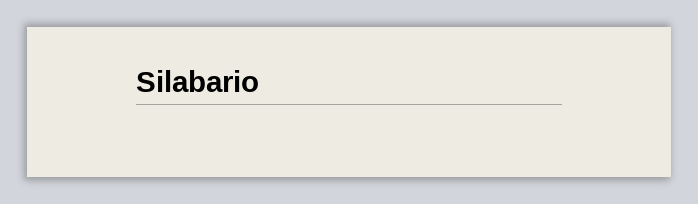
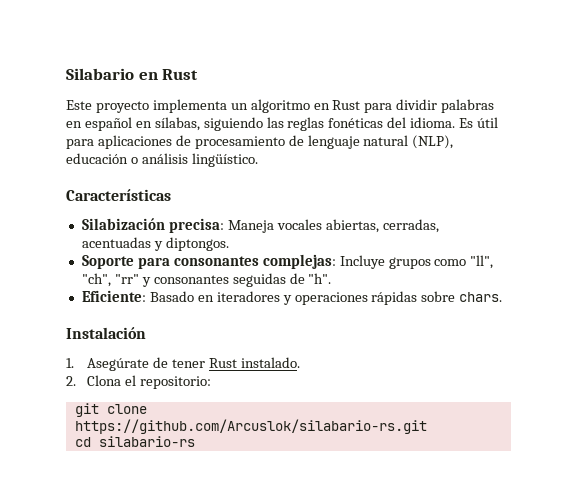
- Silabario
+ Silabario en Rust
+ Este proyecto implementa un algoritmo en Rust para dividir palabras en español en sílabas, siguiendo las reglas fonéticas del idioma. Es útil para aplicaciones de procesamiento de lenguaje natural (NLP), educación o análisis lingüístico.
+ Características
+ Silabización precisa: Maneja vocales abiertas, cerradas, acentuadas y diptongos.
+ Soporte para consonantes complejas: Incluye grupos como "ll", "ch", "rr" y consonantes seguidas de "h".
+ Eficiente: Basado en iteradores y operaciones rápidas sobre chars.
+ Instalación
+ 1. Asegúrate de tener Rust instalado.
+ 2. Clona el repositorio:
+ git clone https://github.com/Arcuslok/silabario-rs.git
+ cd silabario-rs

